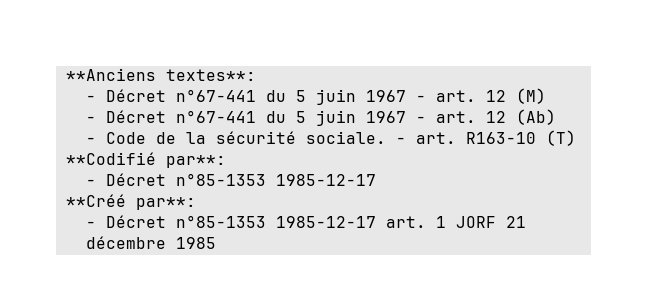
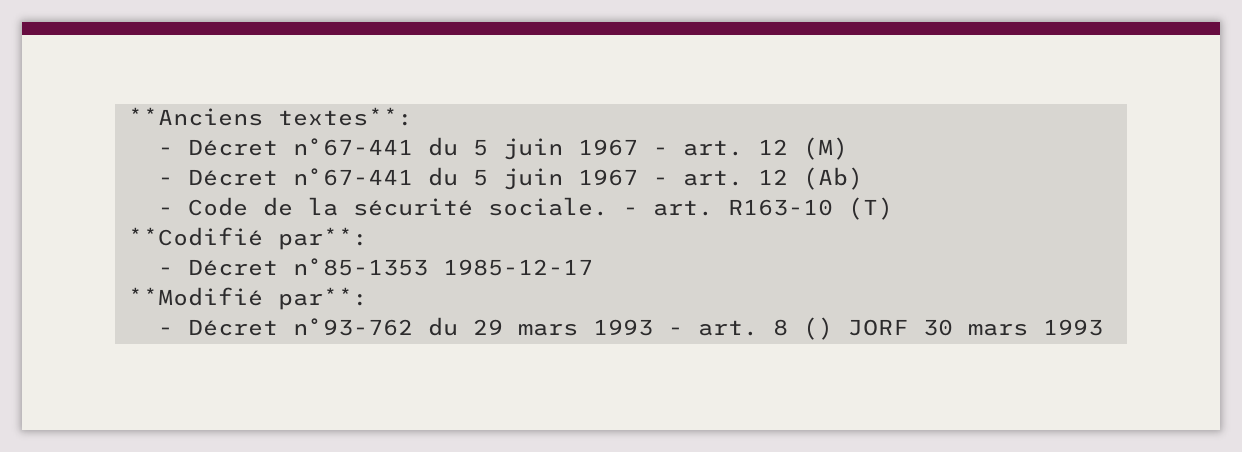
- **Créé par**:
- - Décret n°85-1353 1985-12-17 art. 1 JORF 21 décembre 1985
+ **Modifié par**:
+ - Décret n°93-762 du 29 mars 1993 - art. 8 () JORF 30 mars 1993

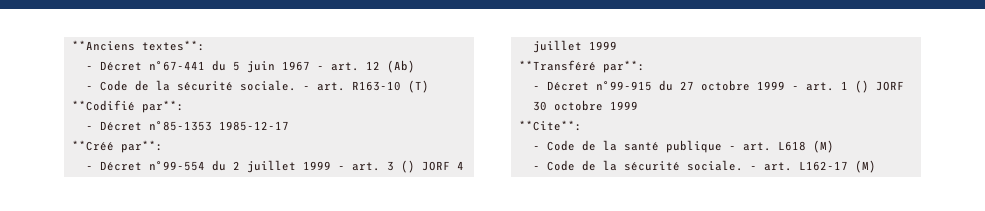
- - Décret n°67-441 du 5 juin 1967 - art. 12 (M)
- **Modifié par**:
- - Décret n°93-762 du 29 mars 1993 - art. 8 () JORF 30 mars 1993
+ **Créé par**:
+ - Décret n°99-554 du 2 juillet 1999 - art. 3 () JORF 4 juillet 1999
+ **Transféré par**:
+ - Décret n°99-915 du 27 octobre 1999 - art. 1 () JORF 30 octobre 1999
+ **Cite**:
+ - Code de la santé publique - art. L618 (M)
+ - Code de la sécurité sociale. - art. L162-17 (M)

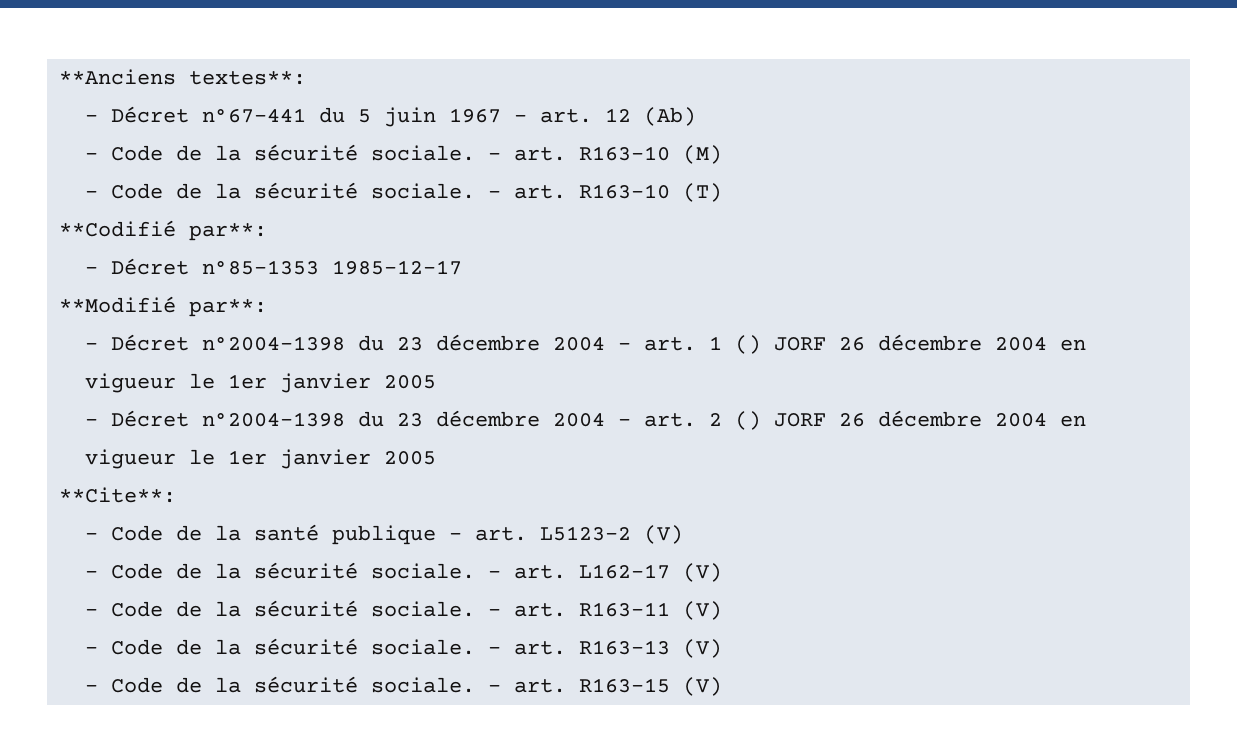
+ - Code de la sécurité sociale. - art. R163-10 (M)
- **Créé par**:
- - Décret n°99-554 du 2 juillet 1999 - art. 3 () JORF 4 juillet 1999
- **Transféré par**:
- - Décret n°99-915 du 27 octobre 1999 - art. 1 () JORF 30 octobre 1999
+ **Modifié par**:
+ - Décret n°2004-1398 du 23 décembre 2004 - art. 1 () JORF 26 décembre 2004 en vigueur le 1er janvier 2005
+ - Décret n°2004-1398 du 23 décembre 2004 - art. 2 () JORF 26 décembre 2004 en vigueur le 1er janvier 2005
- - Code de la santé publique - art. L618 (M)
+ - Code de la santé publique - art. L5123-2 (V)
- - art. L162-17 (M)
+ - art. L162-17 (V)
+ - Code de la sécurité sociale. - art. R163-11 (V)
+ - Code de la sécurité sociale. - art. R163-13 (V)
+ - Code de la sécurité sociale. - art. R163-15 (V)

